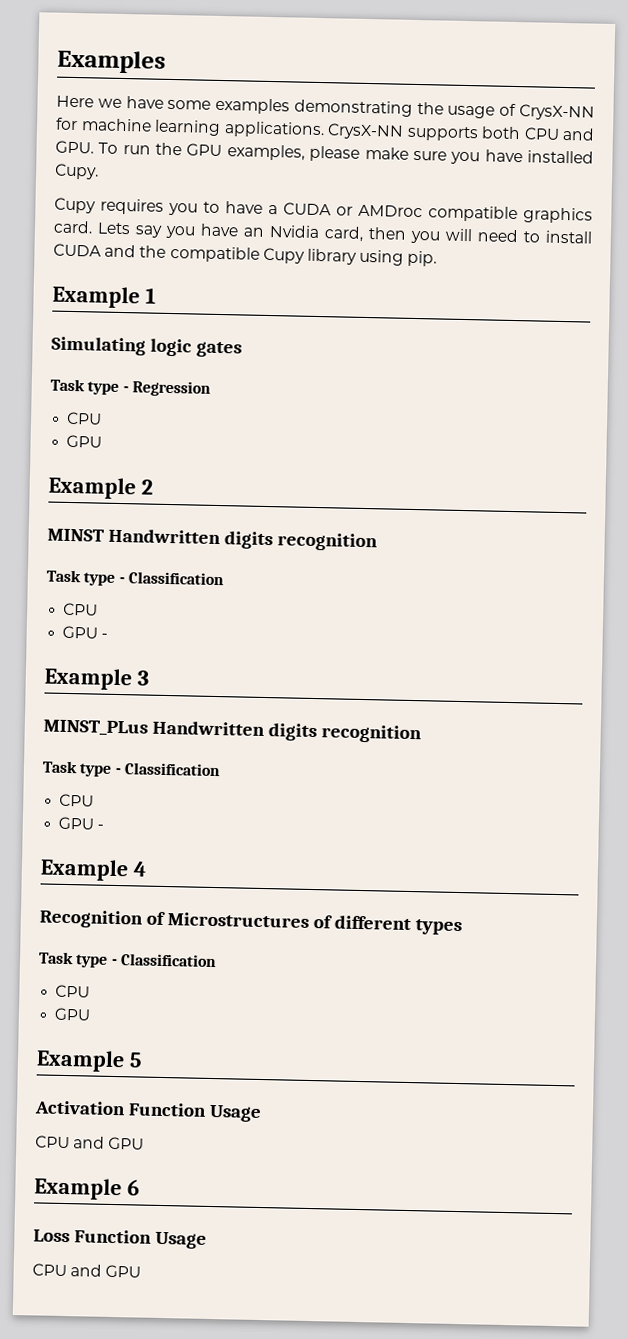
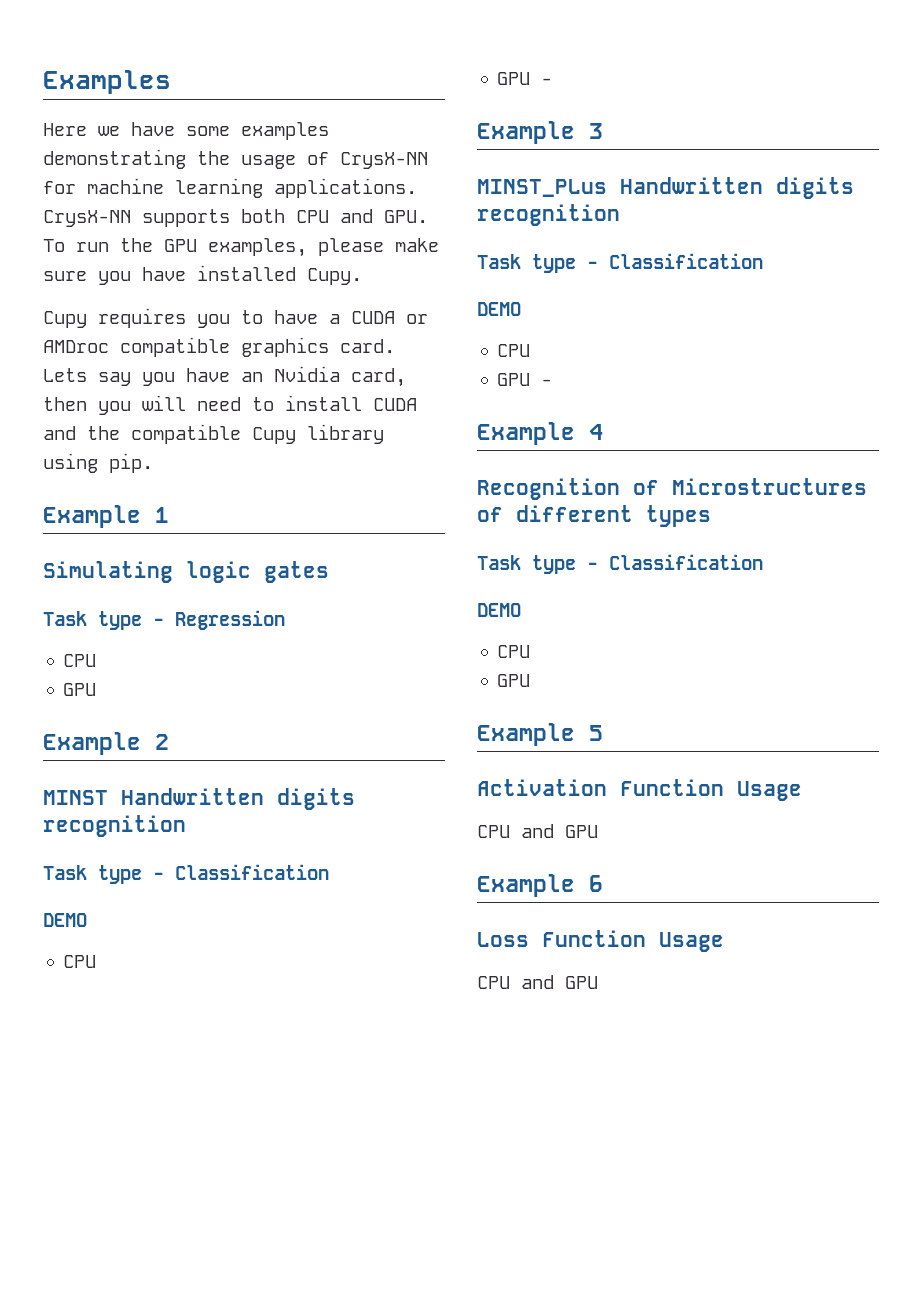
  MINST Handwritten digits recognition
  Task type - Classification
+ DEMO
  MINST_PLus Handwritten digits recognition
  Task type - Classification
+ DEMO
  Recognition of Microstructures of different types
  Task type - Classification
+ DEMO

